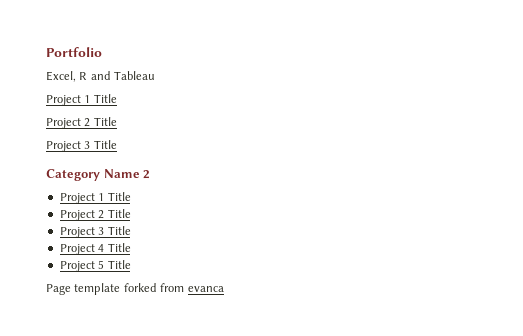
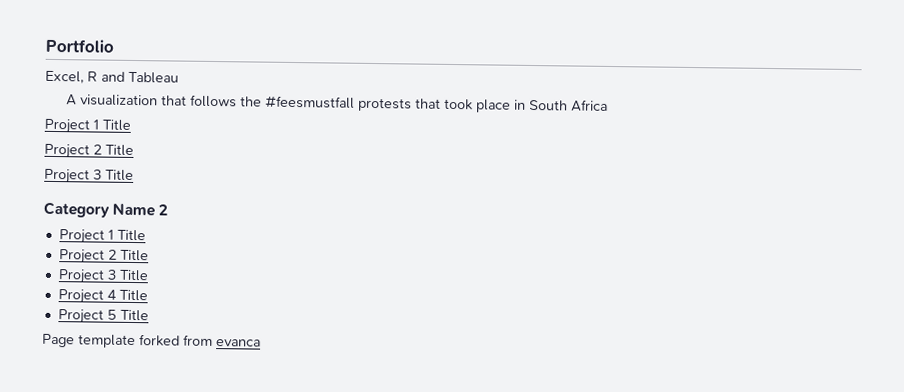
+ A visualization that follows the #feesmustfall protests that took place in South Africa

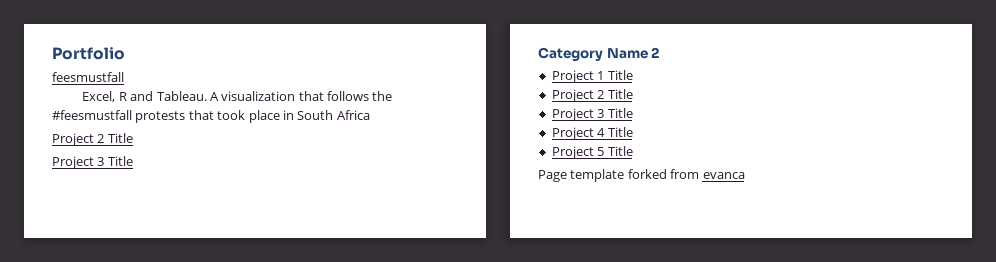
+ feesmustfall
- Excel, R and Tableau
- A visualization that follows the #feesmustfall protests that took place in South Africa
- Project 1 Title
+ Excel, R and Tableau. A visualization that follows the #feesmustfall protests that took place in South Africa

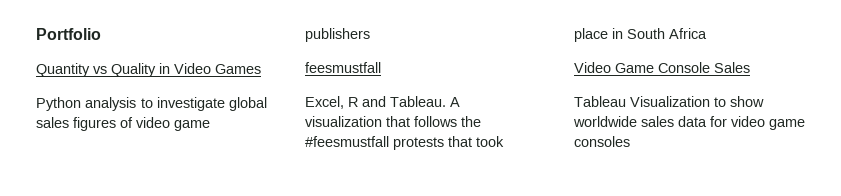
+ Quantity vs Quality in Video Games
+ Python analysis to investigate global sales figures of video game publishers
  A visualization that follows the #feesmustfall protests that took place in South Africa
- Project 2 Title
- Project 3 Title
- Category Name 2
- Project 1 Title
- Project 2 Title
- Project 3 Title
- Project 4 Title
- Project 5 Title
- Page template forked from evanca
+ Video Game Console Sales
+ Tableau Visualization to show worldwide sales data for video game consoles

